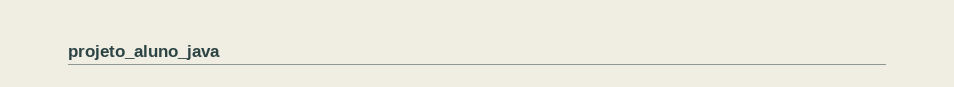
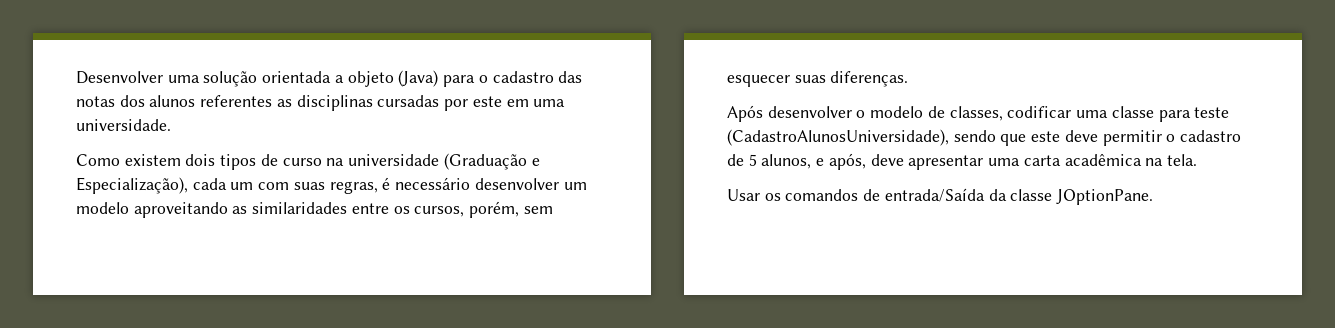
- projeto_aluno_java
+ Desenvolver uma solução orientada a objeto (Java) para o cadastro das notas dos alunos referentes as disciplinas cursadas por este em uma universidade.
+ Como existem dois tipos de curso na universidade (Graduação e Especialização), cada um com suas regras, é necessário desenvolver um modelo aproveitando as similaridades entre os cursos, porém, sem esquecer suas diferenças.
+ Após desenvolver o modelo de classes, codificar uma classe para teste (CadastroAlunosUniversidade), sendo que este deve permitir o cadastro de 5 alunos, e após, deve apresentar uma carta acadêmica na tela.
+ Usar os comandos de entrada/Saída da classe JOptionPane.

